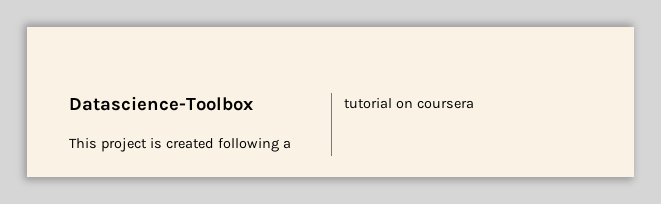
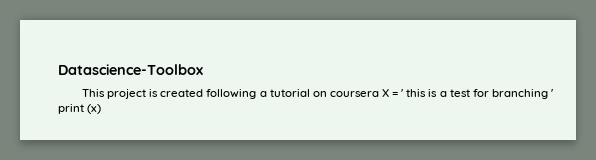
- This project is created following a tutorial on coursera
+ This project is created following a tutorial on coursera X = ' this is a test for branching ' print (x)

